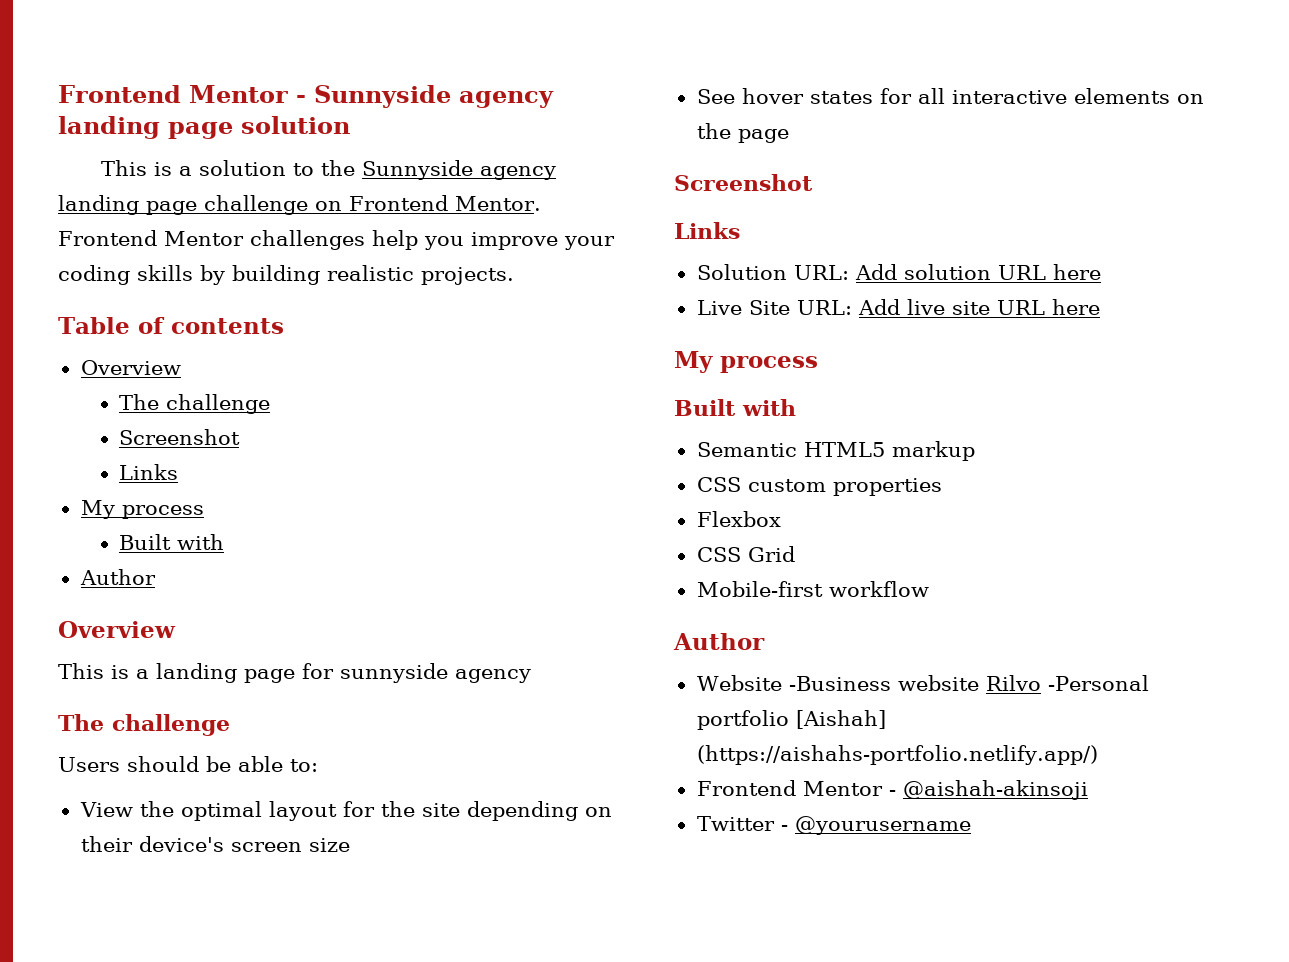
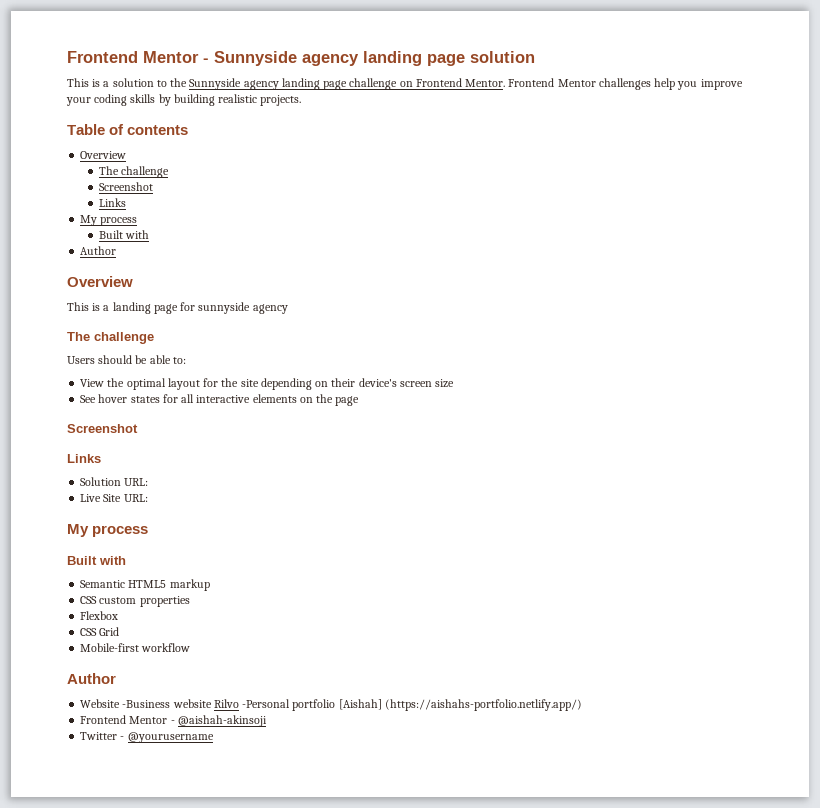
- Solution URL: Add solution URL here
+ Solution URL:
- Live Site URL: Add live site URL here
+ Live Site URL:

